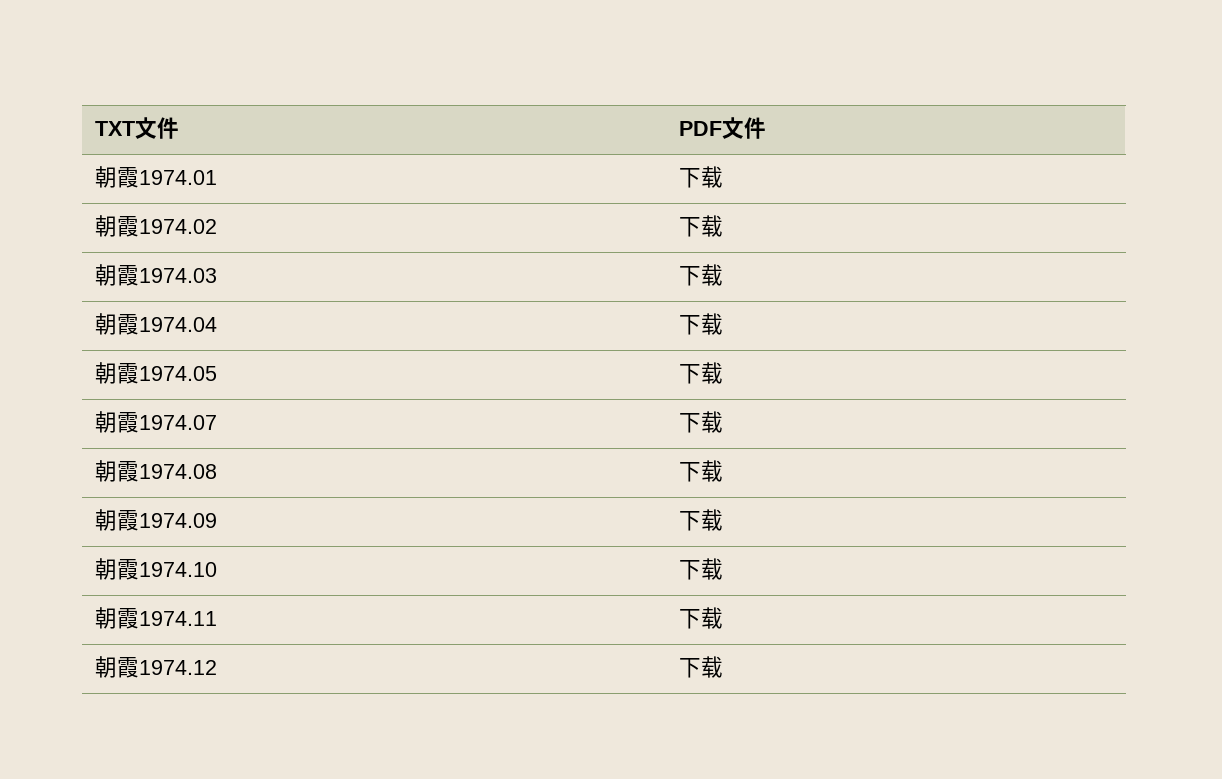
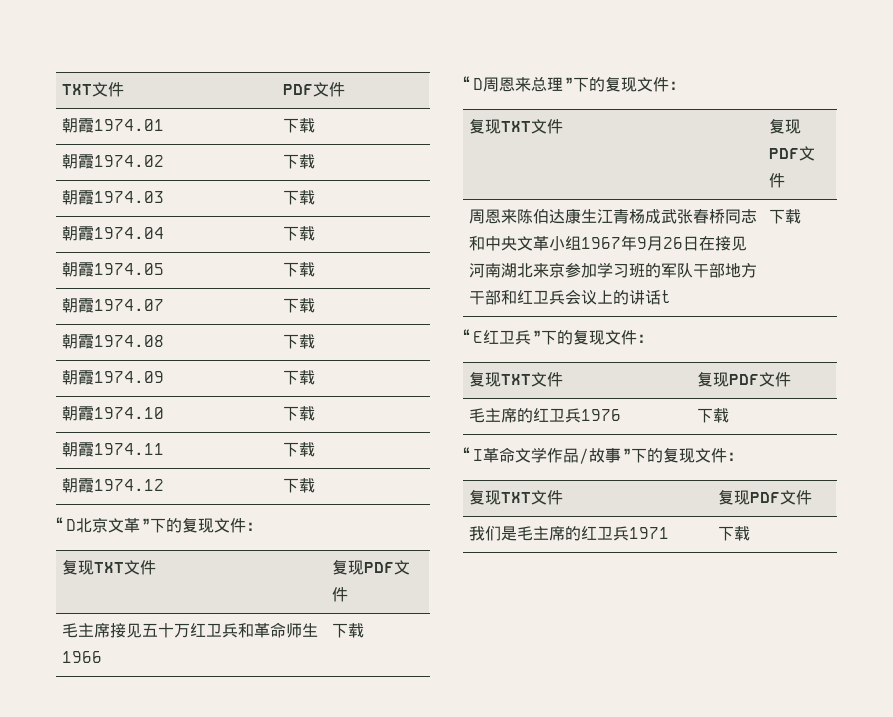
+ “D北京文革”下的复现文件：
+ 复现TXT文件 | 复现PDF文件
+ 毛主席接见五十万红卫兵和革命师生1966 | 下载
+ “D周恩来总理”下的复现文件：
+ 复现TXT文件 | 复现PDF文件
+ 周恩来陈伯达康生江青杨成武张春桥同志和中央文革小组1967年9月26日在接见河南湖北来京参加学习班的军队干部地方干部和红卫兵会议上的讲话t | 下载
+ “E红卫兵”下的复现文件：
+ 复现TXT文件 | 复现PDF文件
+ 毛主席的红卫兵1976 | 下载
+ “I革命文学作品/故事”下的复现文件：
+ 复现TXT文件 | 复现PDF文件
+ 我们是毛主席的红卫兵1971 | 下载

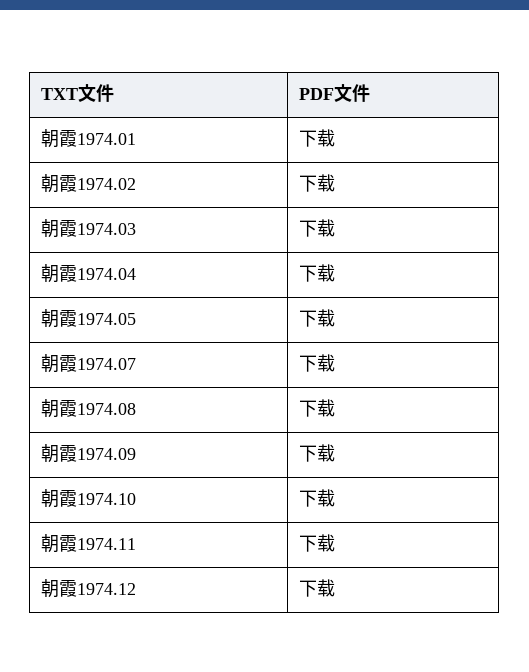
- “D北京文革”下的复现文件：
- 复现TXT文件 | 复现PDF文件
- 毛主席接见五十万红卫兵和革命师生1966 | 下载
- “D周恩来总理”下的复现文件：
- 复现TXT文件 | 复现PDF文件
- 周恩来陈伯达康生江青杨成武张春桥同志和中央文革小组1967年9月26日在接见河南湖北来京参加学习班的军队干部地方干部和红卫兵会议上的讲话t | 下载
- “E红卫兵”下的复现文件：
- 复现TXT文件 | 复现PDF文件
- 毛主席的红卫兵1976 | 下载
- “I革命文学作品/故事”下的复现文件：
- 复现TXT文件 | 复现PDF文件
- 我们是毛主席的红卫兵1971 | 下载

